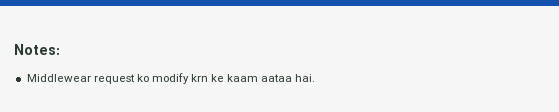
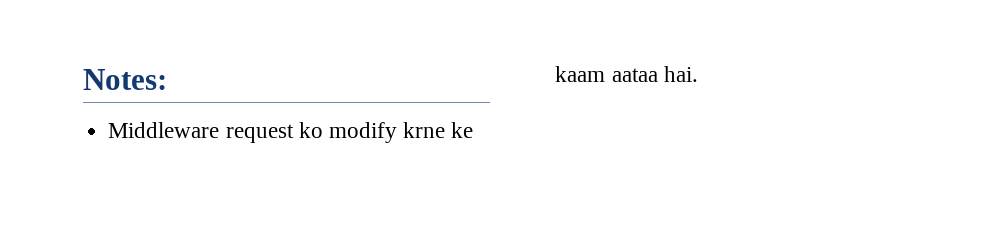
- Middlewear request ko modify krn ke kaam aataa hai.
+ Middleware request ko modify krne ke kaam aataa hai.

